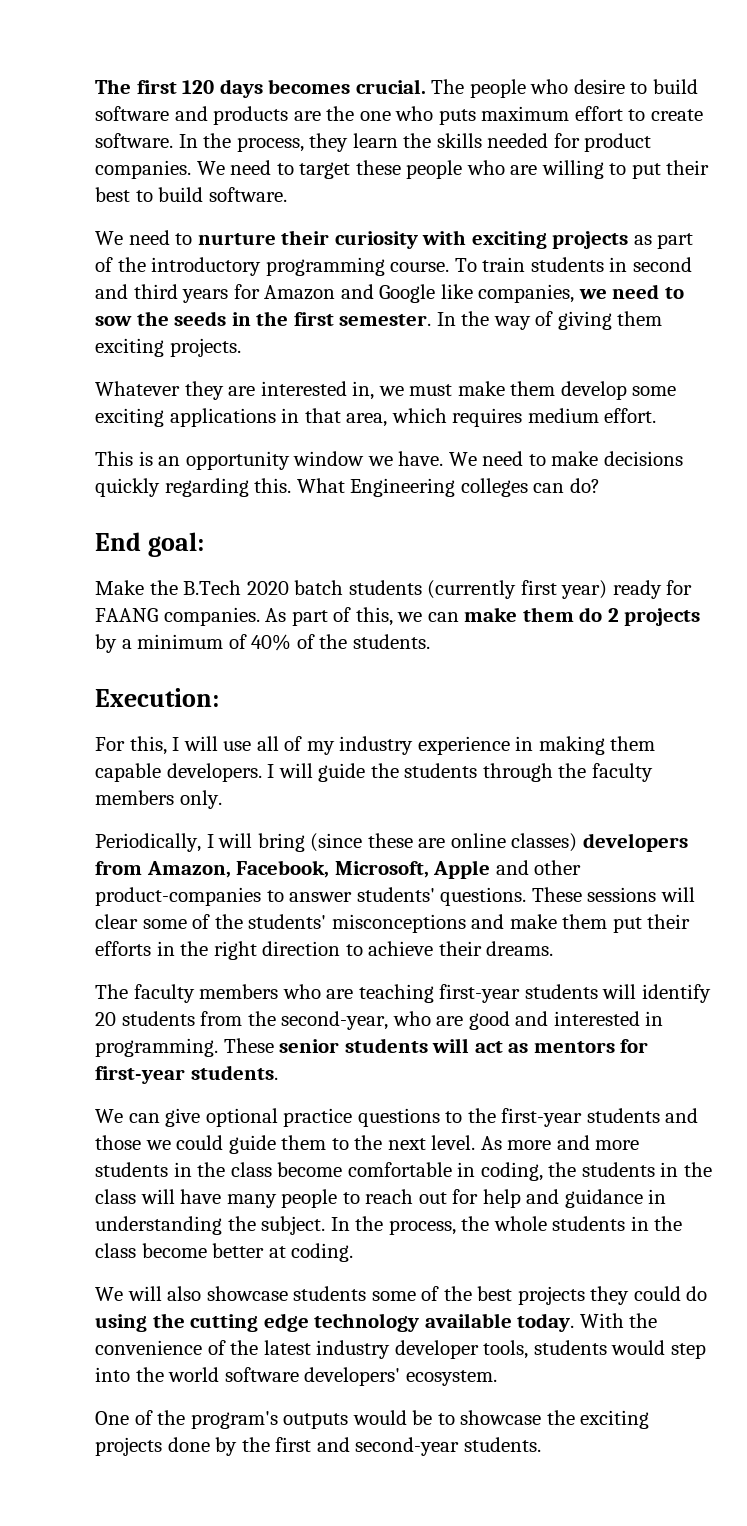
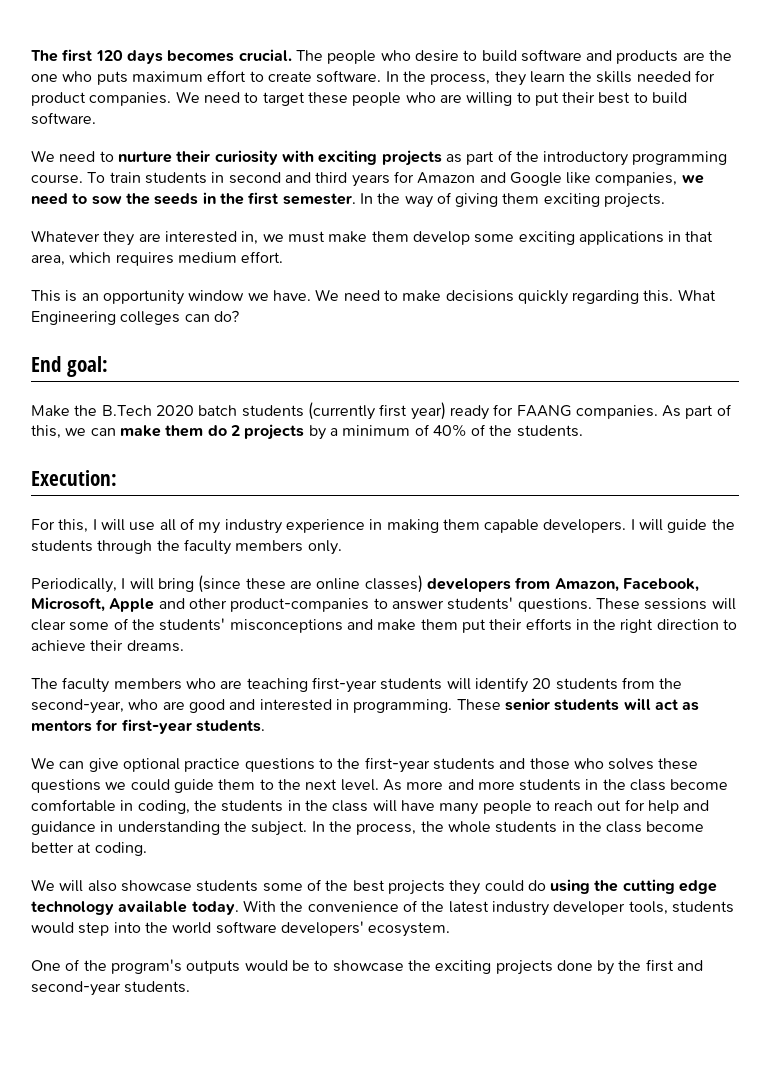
- We can give optional practice questions to the first-year students and those we could guide them to the next level.
+ We can give optional practice questions to the first-year students and those who solves these questions we could guide them to the next level.

